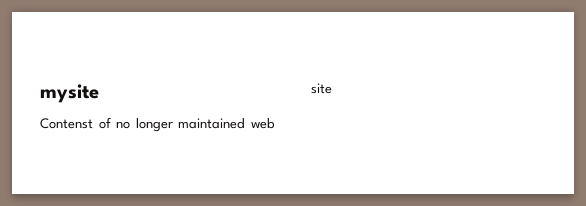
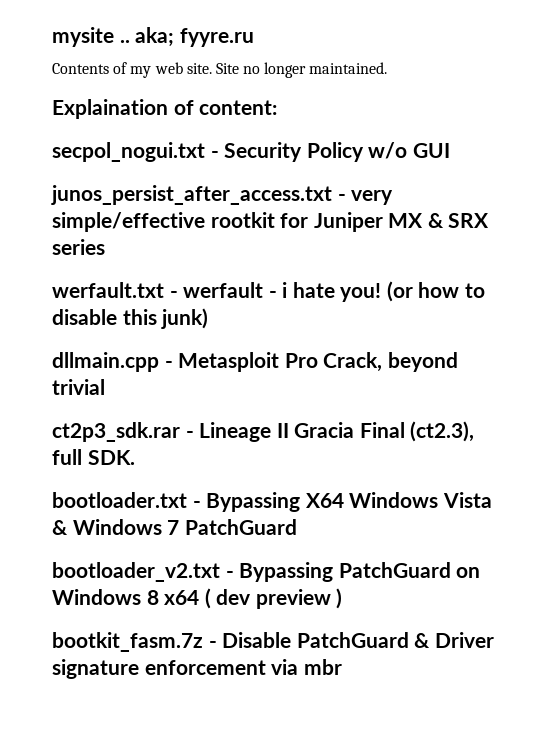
- mysite
- Contenst of no longer maintained web site
+ mysite .. aka; fyyre.ru
+ Contents of my web site. Site no longer maintained.
+ Explaination of content:
+ secpol_nogui.txt - Security Policy w/o GUI
+ junos_persist_after_access.txt - very simple/effective rootkit for Juniper MX & SRX series
+ werfault.txt - werfault - i hate you! (or how to disable this junk)
+ dllmain.cpp - Metasploit Pro Crack, beyond trivial
+ ct2p3_sdk.rar - Lineage II Gracia Final (ct2.3), full SDK.
+ bootloader.txt - Bypassing X64 Windows Vista & Windows 7 PatchGuard
+ bootloader_v2.txt - Bypassing PatchGuard on Windows 8 x64 ( dev preview )
+ bootkit_fasm.7z - Disable PatchGuard & Driver signature enforcement via mbr

